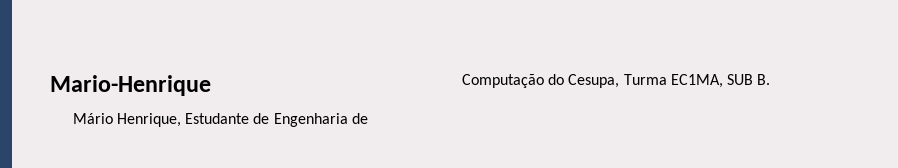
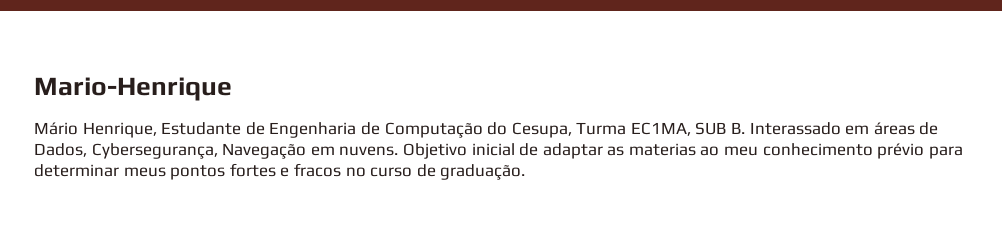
- Mário Henrique, Estudante de Engenharia de Computação do Cesupa, Turma EC1MA, SUB B.
+ Mário Henrique, Estudante de Engenharia de Computação do Cesupa, Turma EC1MA, SUB B. Interassado em áreas de Dados, Cybersegurança, Navegação em nuvens. Objetivo inicial de adaptar as materias ao meu conhecimento prévio para determinar meus pontos fortes e fracos no curso de graduação.

